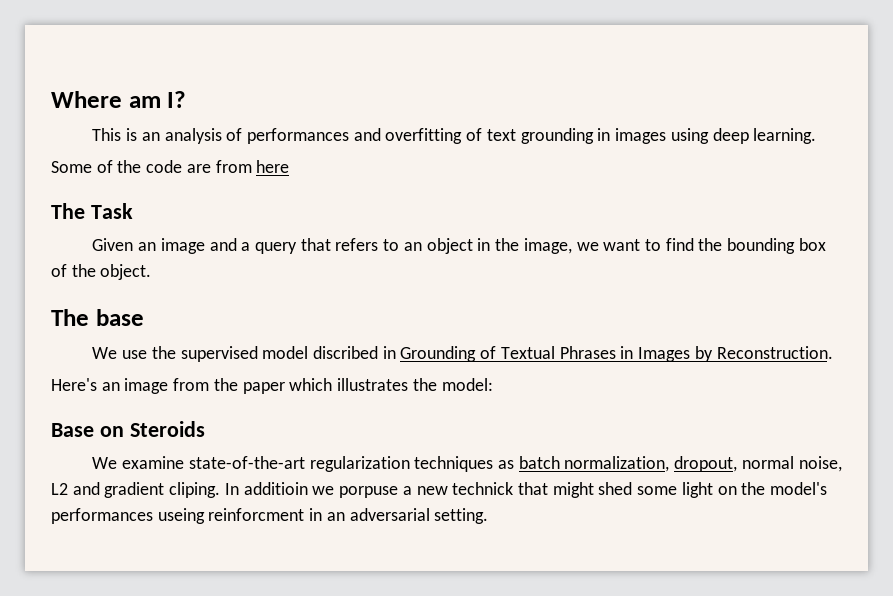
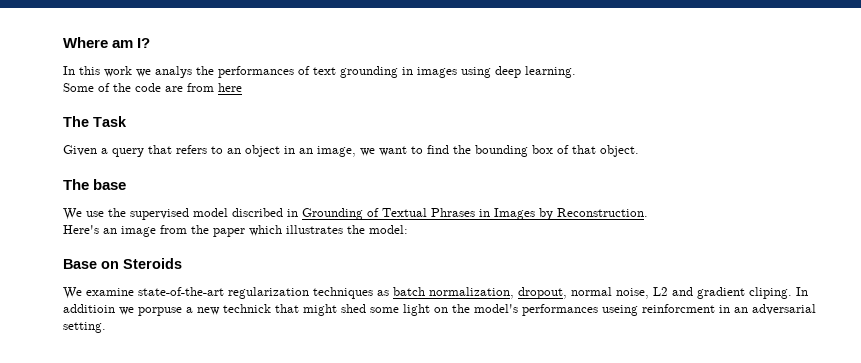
- This is an analysis of performances and overfitting of text grounding in images using deep learning.
+ In this work we analys the performances of text grounding in images using deep learning.
- Given an image and a query that refers to an object in the image, we want to find the bounding box of the object.
+ Given a query that refers to an object in an image, we want to find the bounding box of that object.

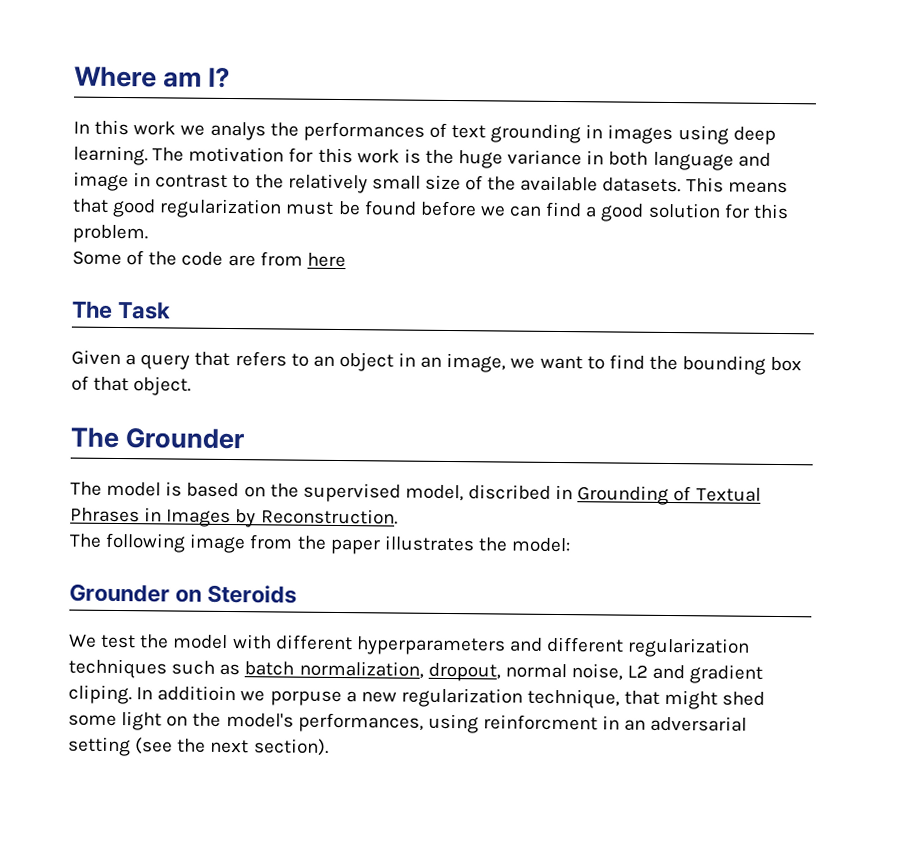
+ The motivation for this work is the huge variance in both language and image in contrast to the relatively small size of the available datasets. This means that good regularization must be found before we can find a good solution for this problem.
- The base
- We use the supervised model discribed in Grounding of Textual Phrases in Images by Reconstruction.
+ The Grounder
+ The model is based on the supervised model, discribed in Grounding of Textual Phrases in Images by Reconstruction.
- Here's an image from the paper which illustrates the model:
+ The following image from the paper illustrates the model:
- Base on Steroids
+ Grounder on Steroids
- We examine state-of-the-art regularization techniques as batch normalization, dropout, normal noise, L2 and gradient cliping.
+ We test the model with different hyperparameters and different regularization techniques such as batch normalization, dropout, normal noise, L2 and gradient cliping.
- In additioin we porpuse a new technick that might shed some light on the model's performances useing reinforcment in an adversarial setting.
+ In additioin we porpuse a new regularization technique, that might shed some light on the model's performances, using reinforcment in an adversarial setting (see the next section).

